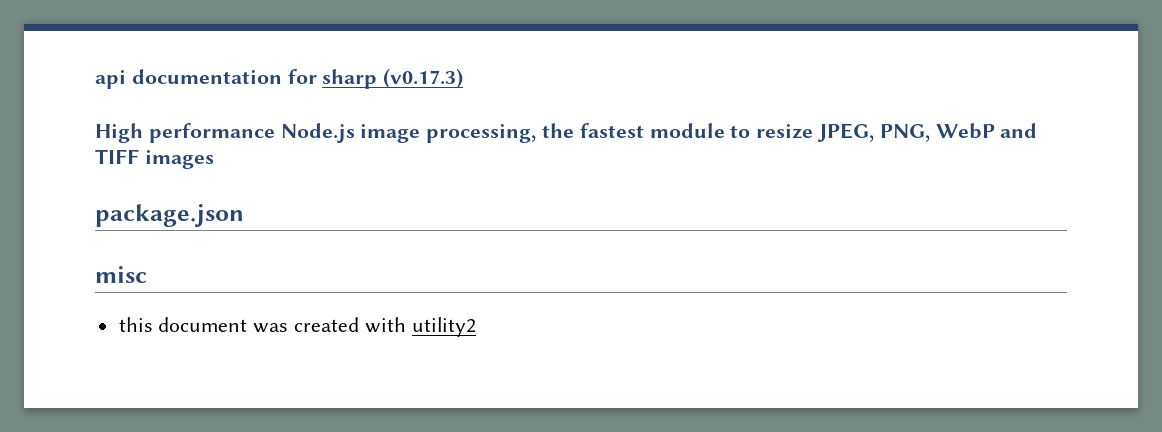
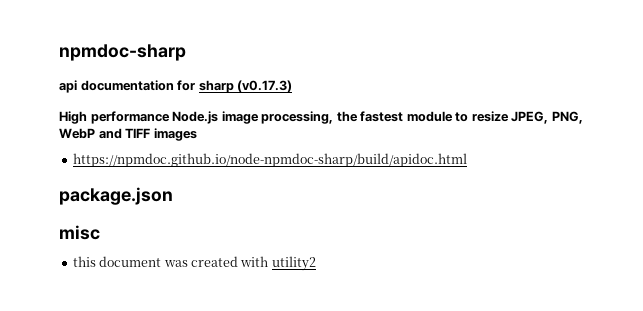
+ npmdoc-sharp
+ https://npmdoc.github.io/node-npmdoc-sharp/build/apidoc.html

